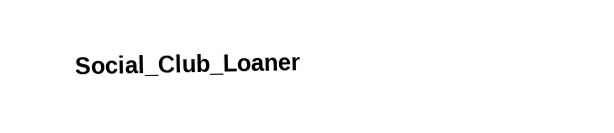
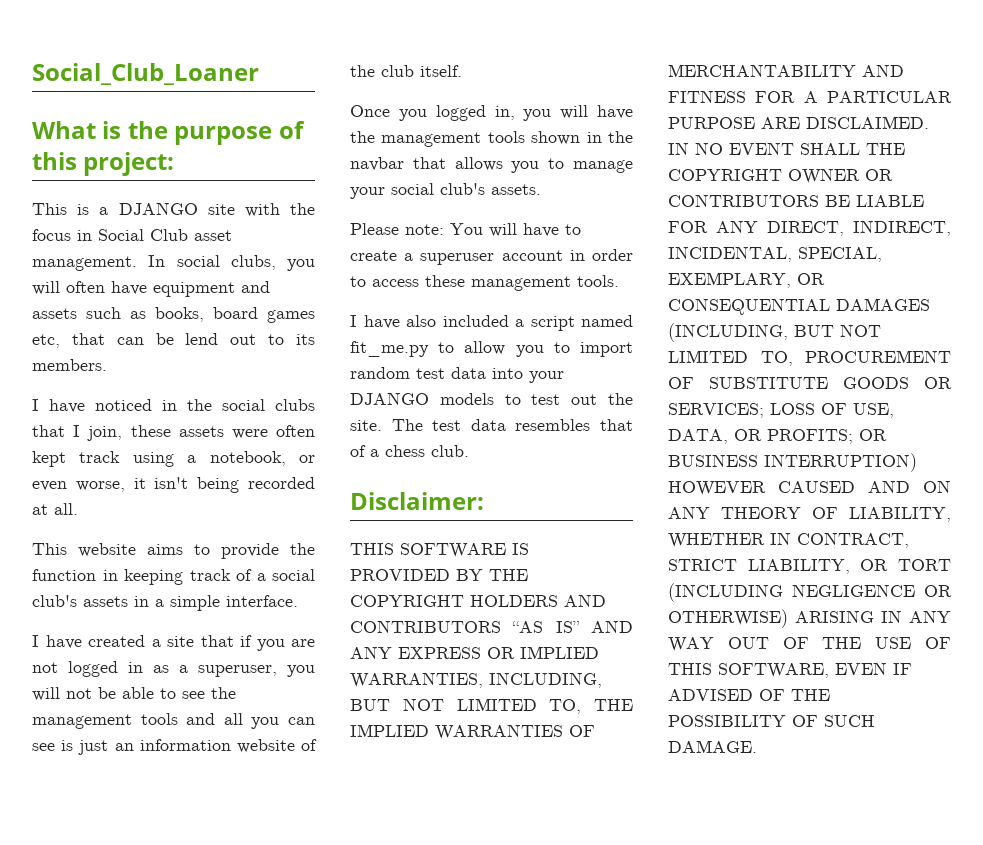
+ What is the purpose of this project:
+ This is a DJANGO site with the focus in Social Club asset management. In social clubs, you will often have equipment and assets such as books, board games etc, that can be lend out to its members.
+ I have noticed in the social clubs that I join, these assets were often kept track using a notebook, or even worse, it isn't being recorded at all.
+ This website aims to provide the function in keeping track of a social club's assets in a simple interface.
+ I have created a site that if you are not logged in as a superuser, you will not be able to see the management tools and all you can see is just an information website of the club itself.
+ Once you logged in, you will have the management tools shown in the navbar that allows you to manage your social club's assets.
+ Please note: You will have to create a superuser account in order to access these management tools.
+ I have also included a script named fit_me.py to allow you to import random test data into your DJANGO models to test out the site. The test data resembles that of a chess club.
+ Disclaimer:
+ THIS SOFTWARE IS PROVIDED BY THE COPYRIGHT HOLDERS AND CONTRIBUTORS “AS IS” AND ANY EXPRESS OR IMPLIED WARRANTIES, INCLUDING, BUT NOT LIMITED TO, THE IMPLIED WARRANTIES OF MERCHANTABILITY AND FITNESS FOR A PARTICULAR PURPOSE ARE DISCLAIMED. IN NO EVENT SHALL THE COPYRIGHT OWNER OR CONTRIBUTORS BE LIABLE FOR ANY DIRECT, INDIRECT, INCIDENTAL, SPECIAL, EXEMPLARY, OR CONSEQUENTIAL DAMAGES (INCLUDING, BUT NOT LIMITED TO, PROCUREMENT OF SUBSTITUTE GOODS OR SERVICES; LOSS OF USE, DATA, OR PROFITS; OR BUSINESS INTERRUPTION) HOWEVER CAUSED AND ON ANY THEORY OF LIABILITY, WHETHER IN CONTRACT, STRICT LIABILITY, OR TORT (INCLUDING NEGLIGENCE OR OTHERWISE) ARISING IN ANY WAY OUT OF THE USE OF THIS SOFTWARE, EVEN IF ADVISED OF THE POSSIBILITY OF SUCH DAMAGE.

